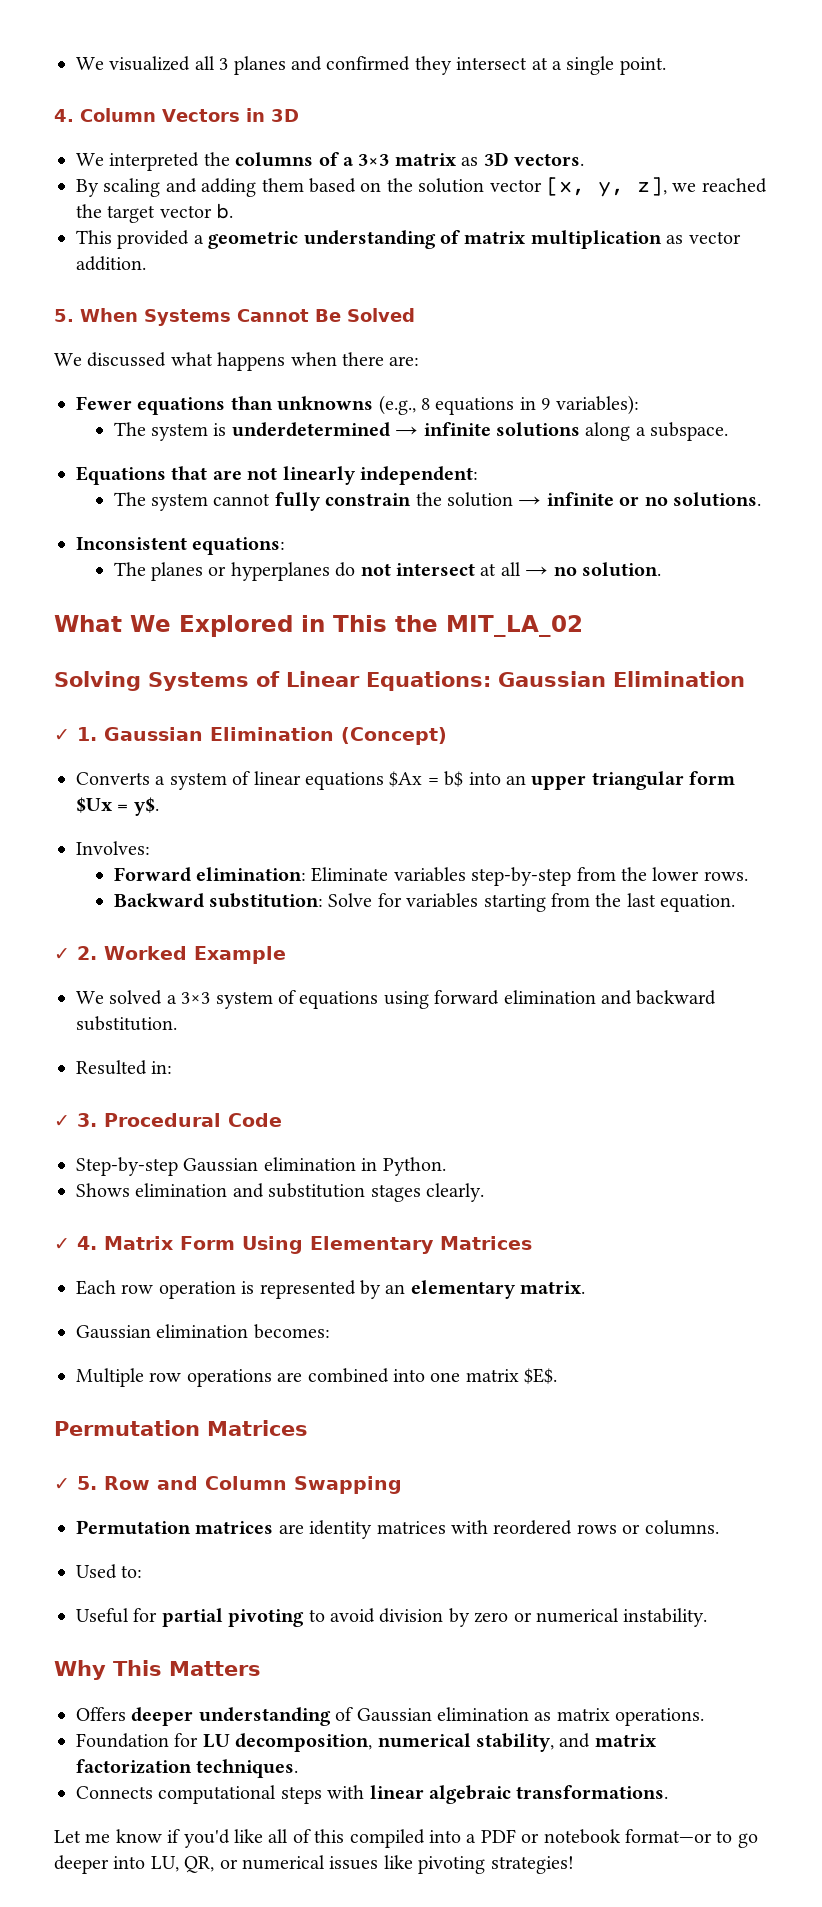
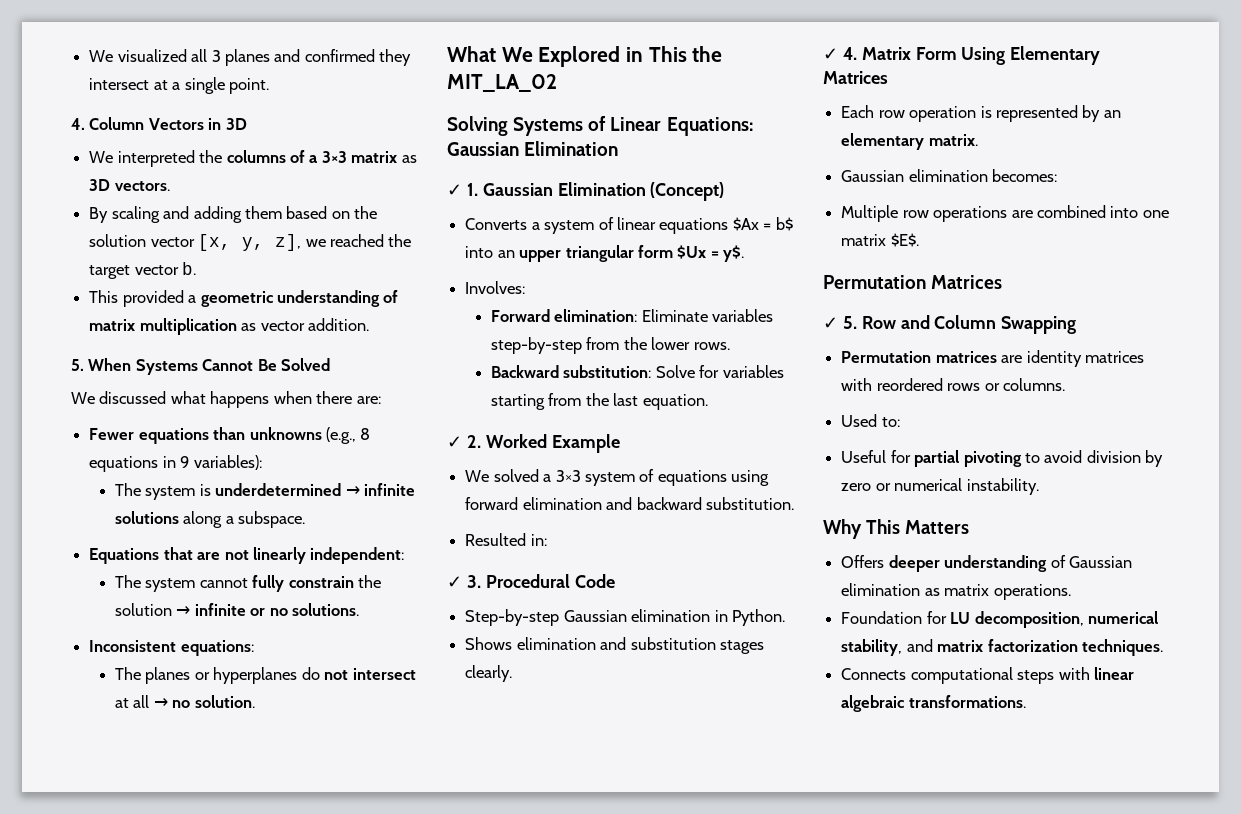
- Let me know if you'd like all of this compiled into a PDF or notebook format—or to go deeper into LU, QR, or numerical issues like pivoting strategies!

